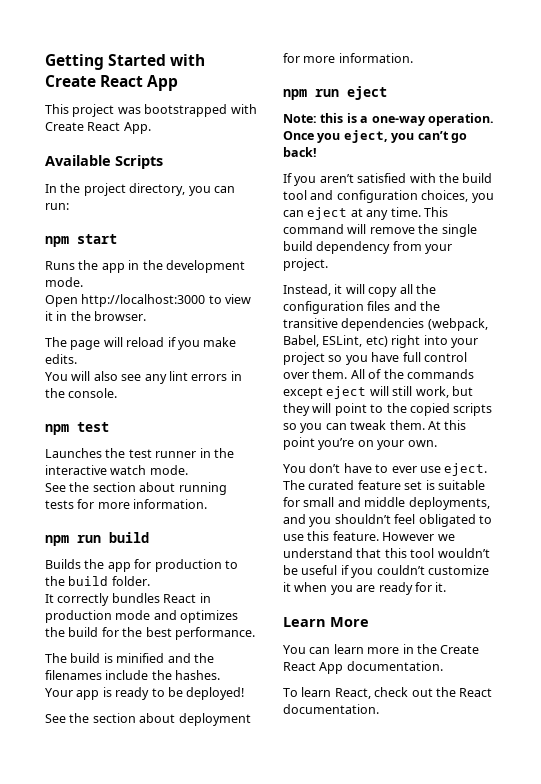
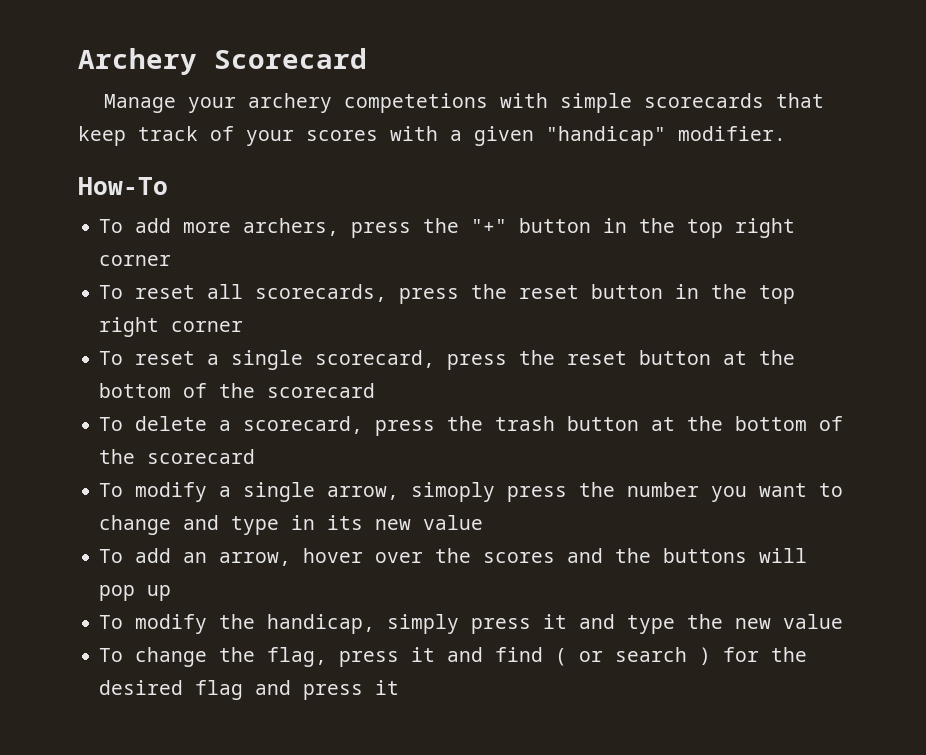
- Getting Started with Create React App
- This project was bootstrapped with Create React App.
- Available Scripts
- In the project directory, you can run:
- npm start
- Runs the app in the development mode.
- Open http://localhost:3000 to view it in the browser.
- The page will reload if you make edits.
- You will also see any lint errors in the console.
- npm test
- Launches the test runner in the interactive watch mode.
- See the section about running tests for more information.
- npm run build
- Builds the app for production to the build folder.
- It correctly bundles React in production mode and optimizes the build for the best performance.
- The build is minified and the filenames include the hashes.
- Your app is ready to be deployed!
- See the section about deployment for more information.
- npm run eject
- Note: this is a one-way operation. Once you eject, you can’t go back!
- If you aren’t satisfied with the build tool and configuration choices, you can eject at any time. This command will remove the single build dependency from your project.
- Instead, it will copy all the configuration files and the transitive dependencies (webpack, Babel, ESLint, etc) right into your project so you have full control over them. All of the commands except eject will still work, but they will point to the copied scripts so you can tweak them. At this point you’re on your own.
- You don’t have to ever use eject. The curated feature set is suitable for small and middle deployments, and you shouldn’t feel obligated to use this feature. However we understand that this tool wouldn’t be useful if you couldn’t customize it when you are ready for it.
- Learn More
- You can learn more in the Create React App documentation.
- To learn React, check out the React documentation.
+ Archery Scorecard
+ Manage your archery competetions with simple scorecards that keep track of your scores with a given "handicap" modifier.
+ How-To
+ To add more archers, press the "+" button in the top right corner
+ To reset all scorecards, press the reset button in the top right corner
+ To reset a single scorecard, press the reset button at the bottom of the scorecard
+ To delete a scorecard, press the trash button at the bottom of the scorecard
+ To modify a single arrow, simoply press the number you want to change and type in its new value
+ To add an arrow, hover over the scores and the buttons will pop up
+ To modify the handicap, simply press it and type the new value
+ To change the flag, press it and find ( or search ) for the desired flag and press it

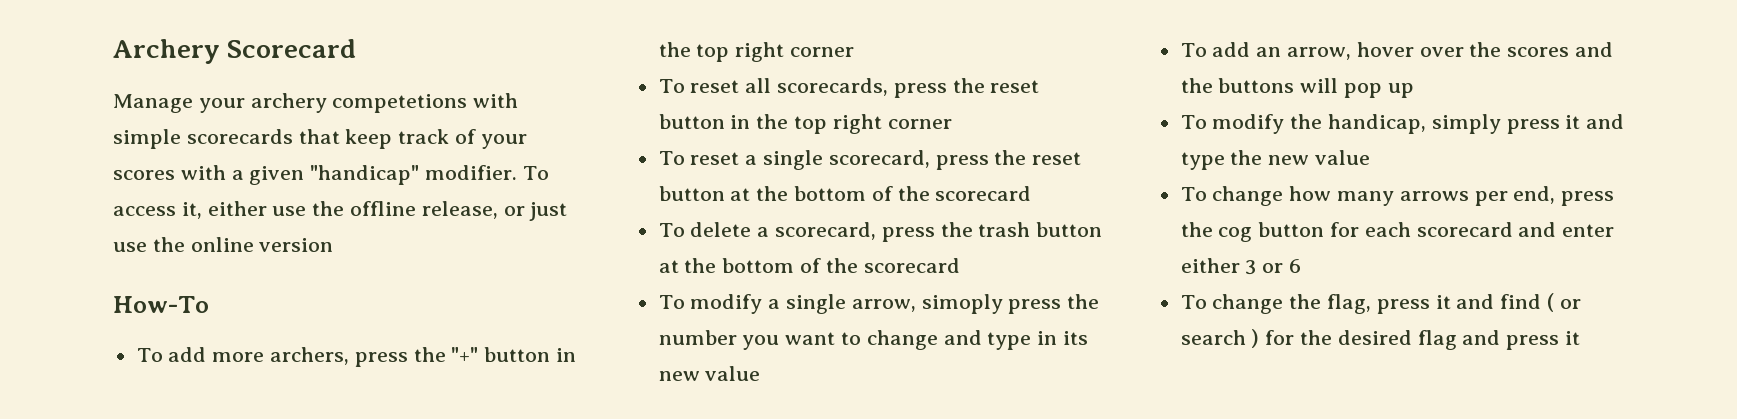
+ To access it, either use the offline release, or just use the online version
+ To change how many arrows per end, press the cog button for each scorecard and enter either 3 or 6

